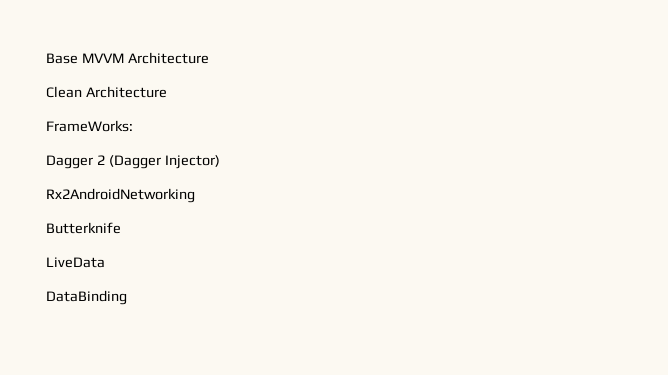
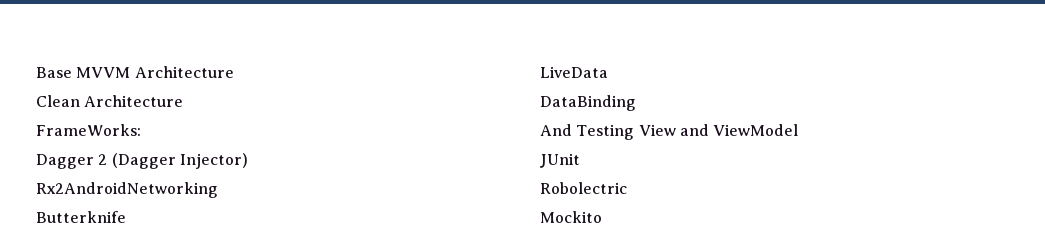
+ And Testing View and ViewModel
+ JUnit
+ Robolectric
+ Mockito

